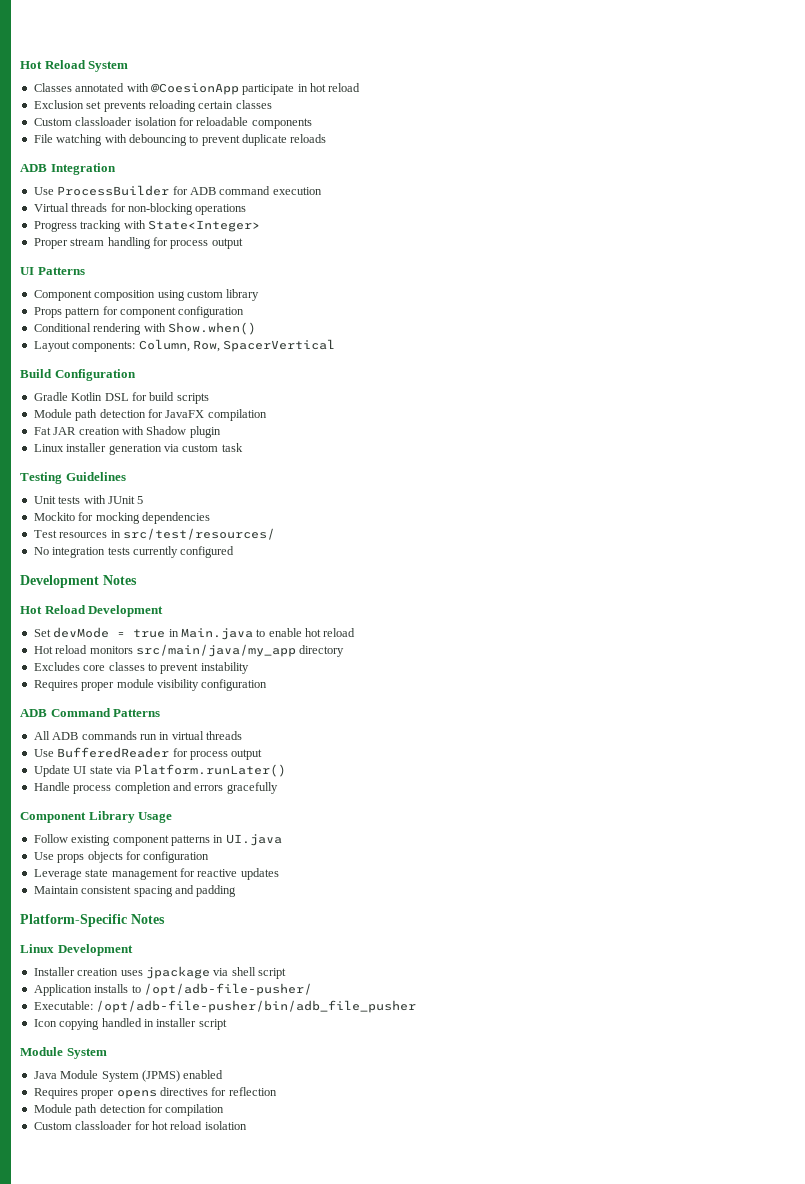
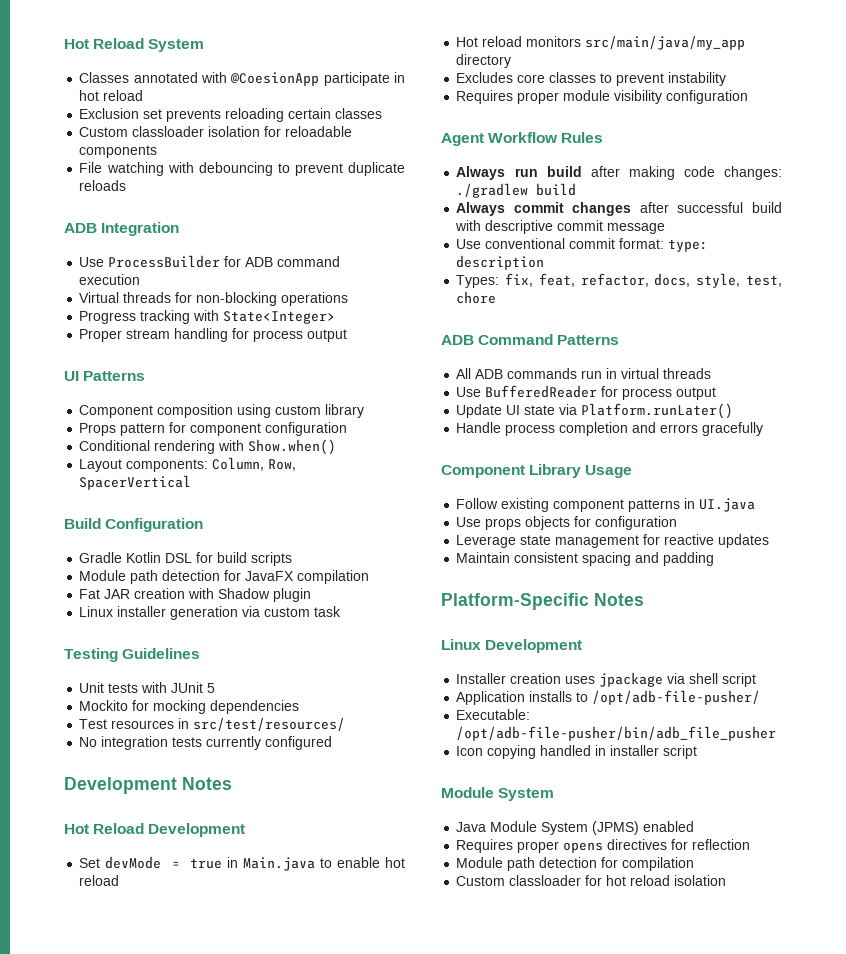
+ Agent Workflow Rules
+ Always run build after making code changes: ./gradlew build
+ Always commit changes after successful build with descriptive commit message
+ Use conventional commit format: type: description
+ Types: fix, feat, refactor, docs, style, test, chore

